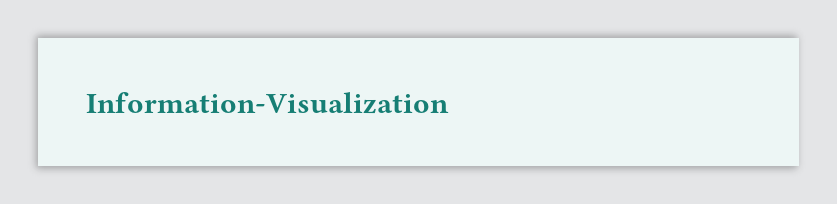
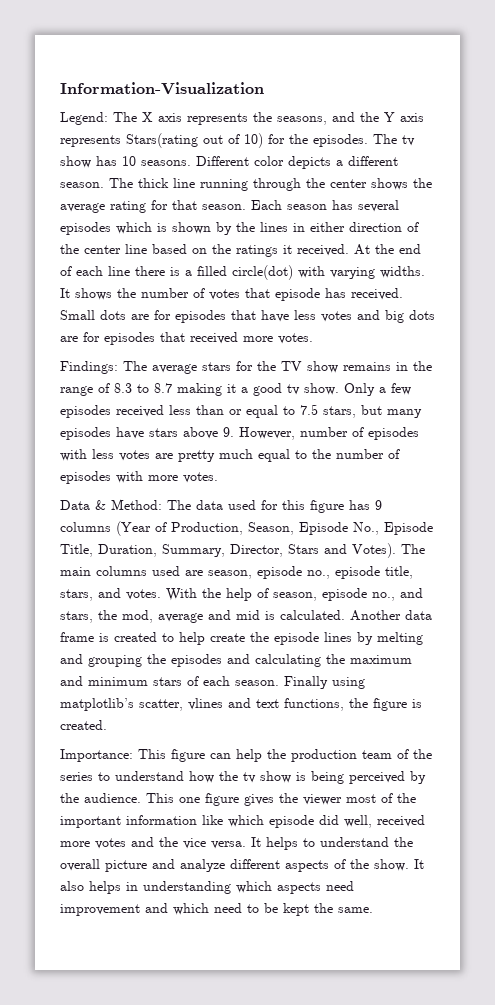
+ Legend: The X axis represents the seasons, and the Y axis represents Stars(rating out of 10) for the episodes. The tv show has 10 seasons. Different color depicts a different season. The thick line running through the center shows the average rating for that season. Each season has several episodes which is shown by the lines in either direction of the center line based on the ratings it received. At the end of each line there is a filled circle(dot) with varying widths. It shows the number of votes that episode has received. Small dots are for episodes that have less votes and big dots are for episodes that received more votes.
+ Findings: The average stars for the TV show remains in the range of 8.3 to 8.7 making it a good tv show. Only a few episodes received less than or equal to 7.5 stars, but many episodes have stars above 9. However, number of episodes with less votes are pretty much equal to the number of episodes with more votes.
+ Data & Method: The data used for this figure has 9 columns (Year of Production, Season, Episode No., Episode Title, Duration, Summary, Director, Stars and Votes). The main columns used are season, episode no., episode title, stars, and votes. With the help of season, episode no., and stars, the mod, average and mid is calculated. Another data frame is created to help create the episode lines by melting and grouping the episodes and calculating the maximum and minimum stars of each season. Finally using matplotlib’s scatter, vlines and text functions, the figure is created.
+ Importance: This figure can help the production team of the series to understand how the tv show is being perceived by the audience. This one figure gives the viewer most of the important information like which episode did well, received more votes and the vice versa. It helps to understand the overall picture and analyze different aspects of the show. It also helps in understanding which aspects need improvement and which need to be kept the same.

